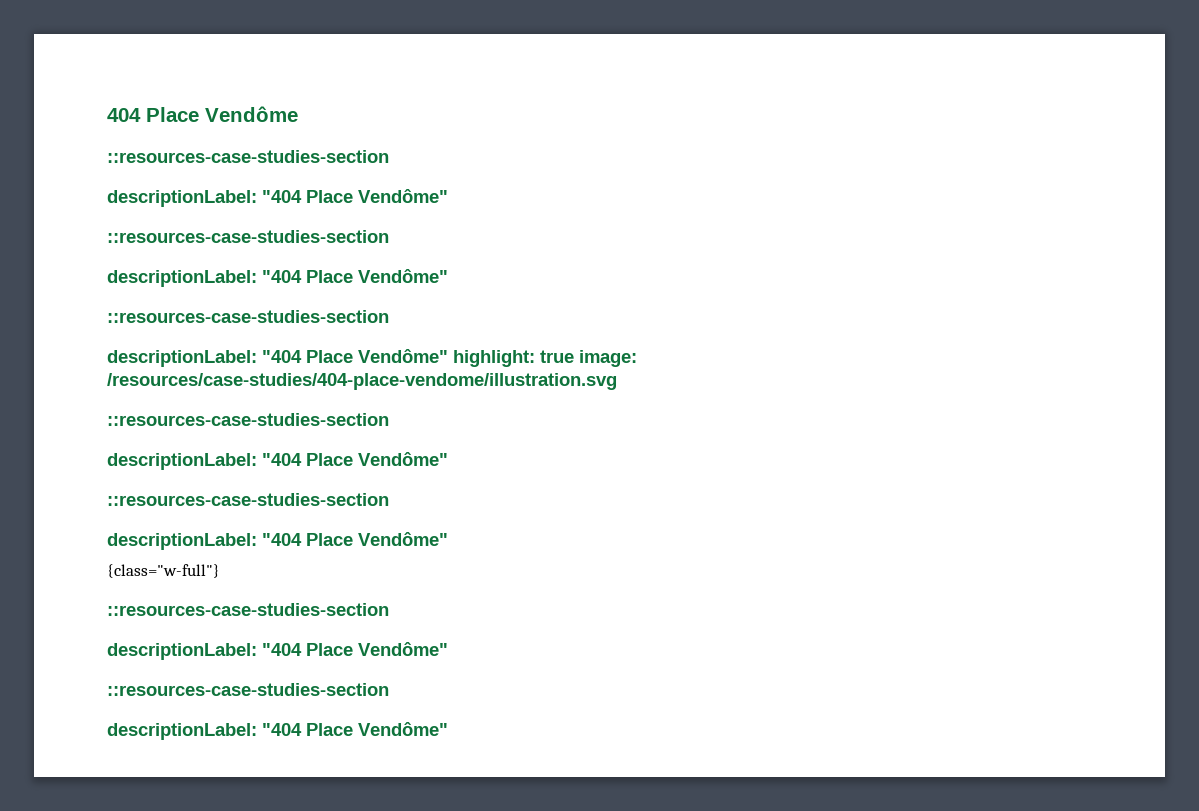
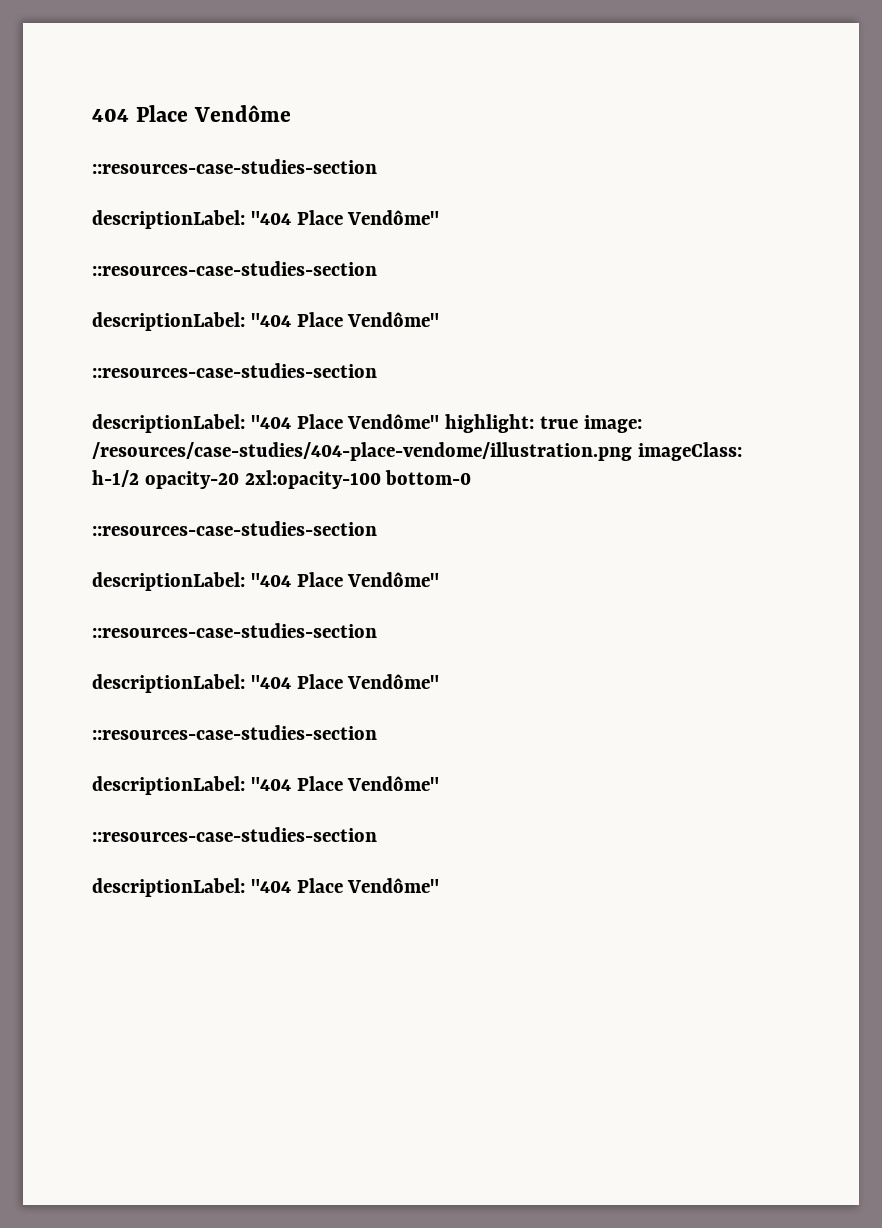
- descriptionLabel: "404 Place Vendôme" highlight: true image: /resources/case-studies/404-place-vendome/illustration.svg
+ descriptionLabel: "404 Place Vendôme" highlight: true image: /resources/case-studies/404-place-vendome/illustration.png imageClass: h-1/2 opacity-20 2xl:opacity-100 bottom-0
- {class="w-full"}

